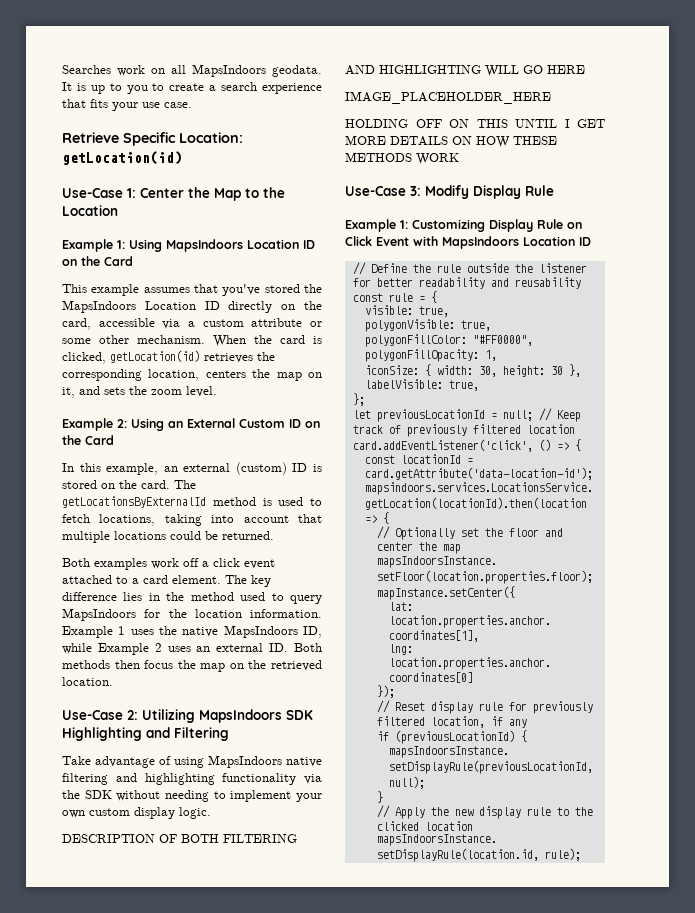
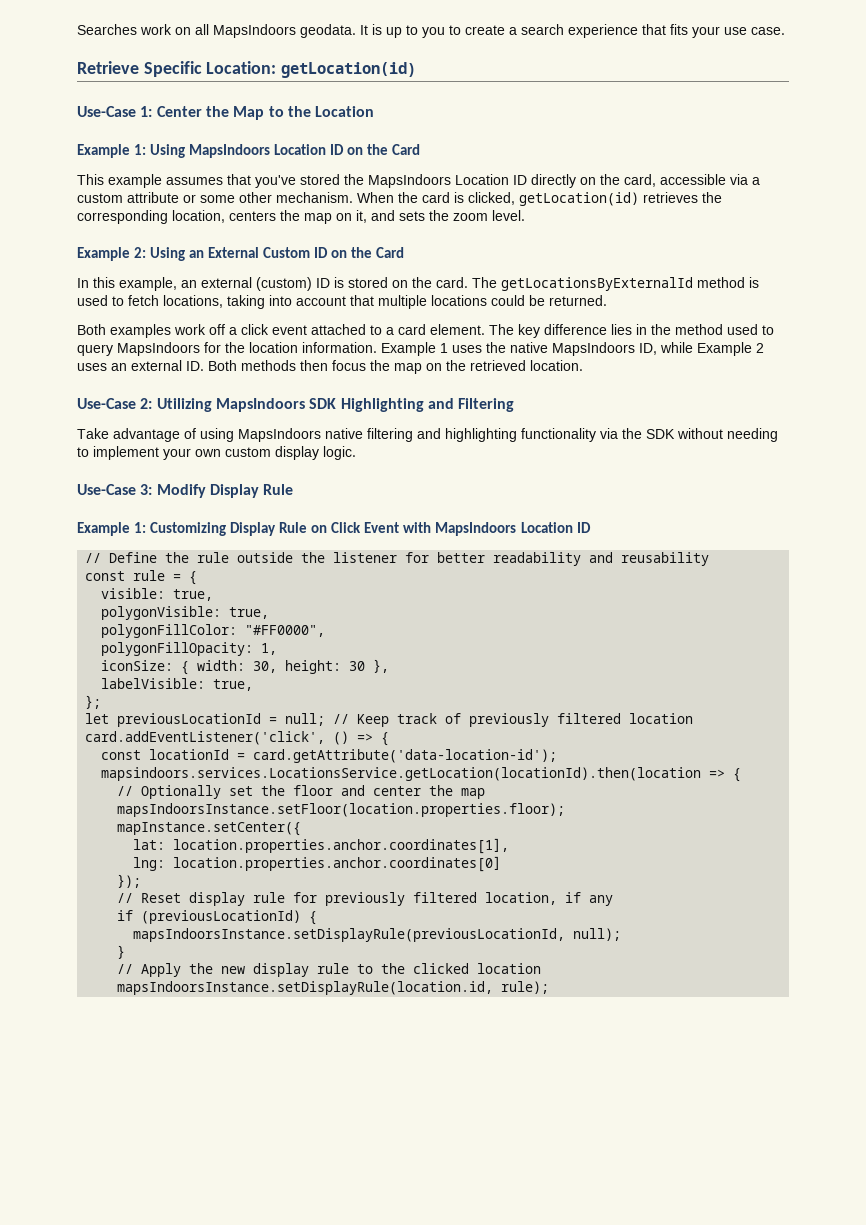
- DESCRIPTION OF BOTH FILTERING AND HIGHLIGHTING WILL GO HERE
- IMAGE_PLACEHOLDER_HERE
- HOLDING OFF ON THIS UNTIL I GET MORE DETAILS ON HOW THESE METHODS WORK

